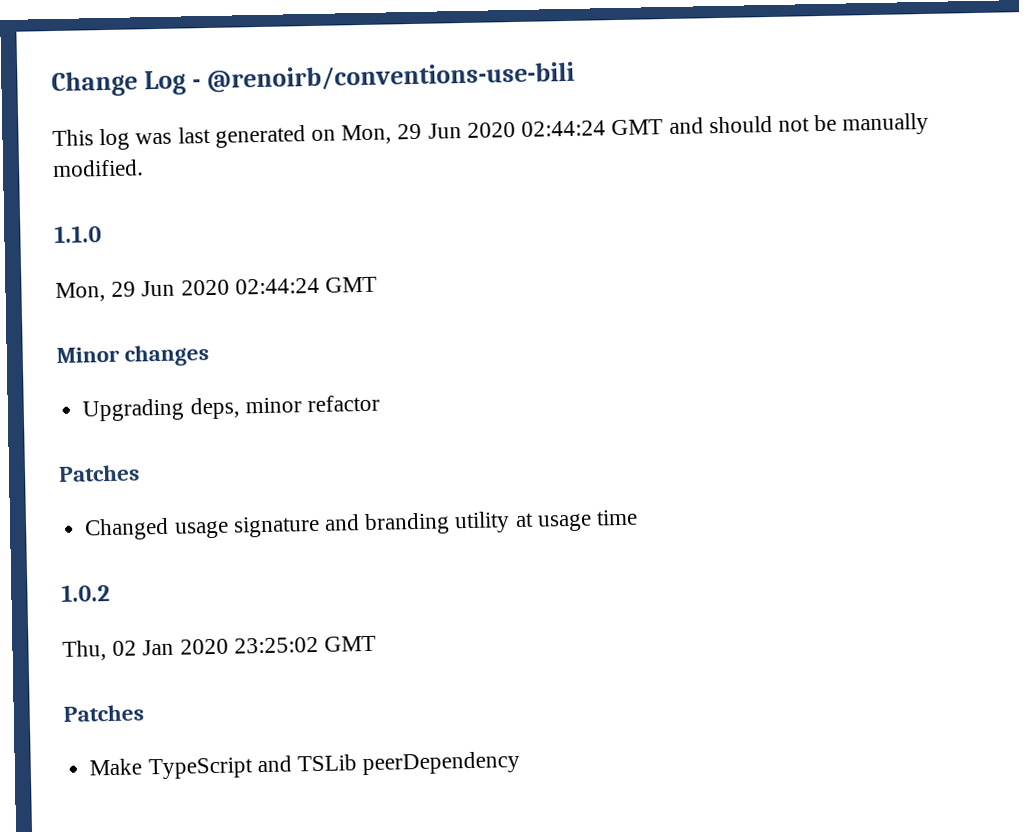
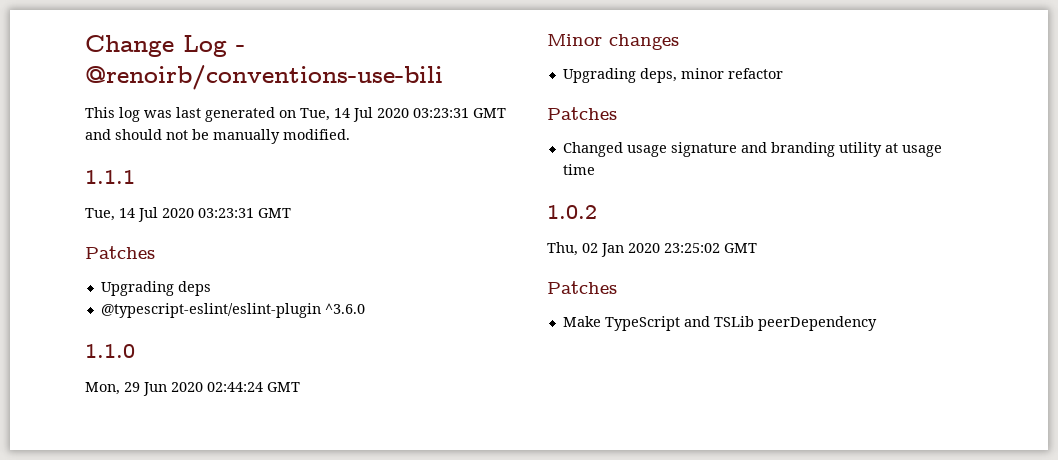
- This log was last generated on Mon, 29 Jun 2020 02:44:24 GMT and should not be manually modified.
+ This log was last generated on Tue, 14 Jul 2020 03:23:31 GMT and should not be manually modified.
+ 1.1.1
+ Tue, 14 Jul 2020 03:23:31 GMT
+ Patches
+ Upgrading deps
+ @typescript-eslint/eslint-plugin ^3.6.0

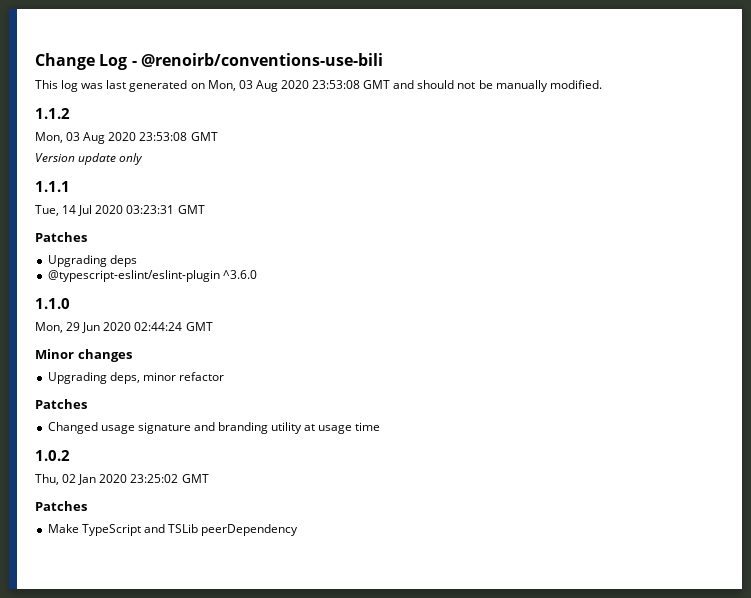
- This log was last generated on Tue, 14 Jul 2020 03:23:31 GMT and should not be manually modified.
+ This log was last generated on Mon, 03 Aug 2020 23:53:08 GMT and should not be manually modified.
+ 1.1.2
+ Mon, 03 Aug 2020 23:53:08 GMT
+ Version update only

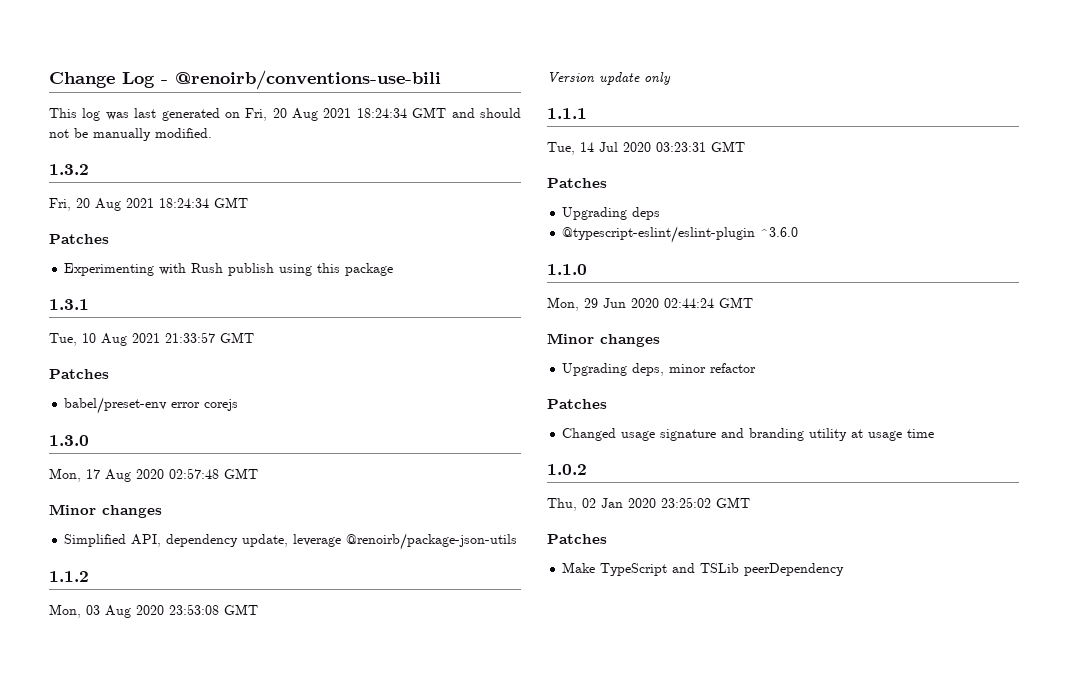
- This log was last generated on Mon, 03 Aug 2020 23:53:08 GMT and should not be manually modified.
+ This log was last generated on Fri, 20 Aug 2021 18:24:34 GMT and should not be manually modified.
+ 1.3.2
+ Fri, 20 Aug 2021 18:24:34 GMT
+ Patches
+ Experimenting with Rush publish using this package
+ 1.3.1
+ Tue, 10 Aug 2021 21:33:57 GMT
+ Patches
+ babel/preset-env error corejs
+ 1.3.0
+ Mon, 17 Aug 2020 02:57:48 GMT
+ Minor changes
+ Simplified API, dependency update, leverage @renoirb/package-json-utils

